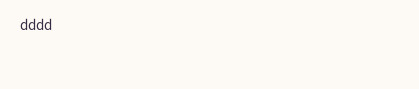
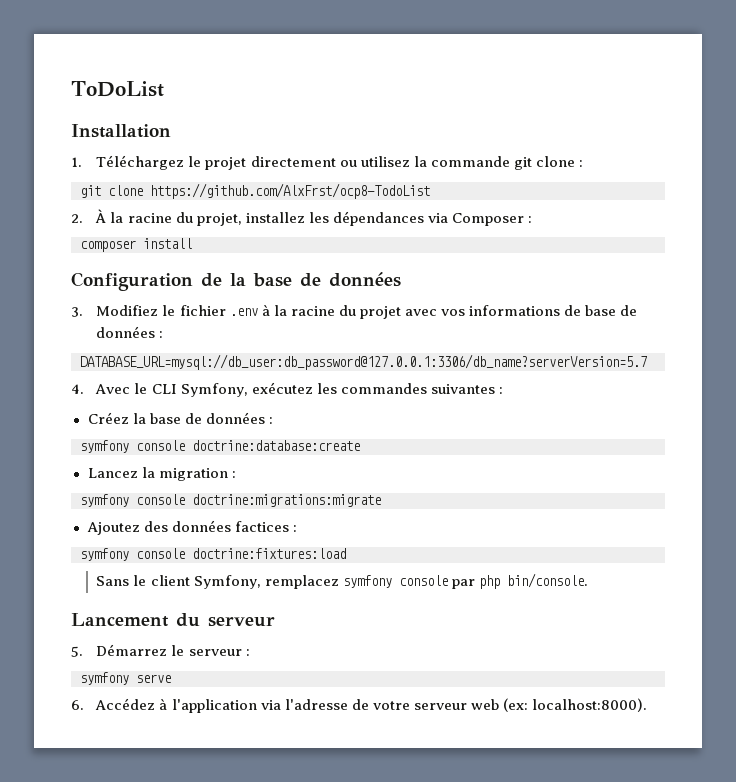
- dddd
+ ToDoList
+ Installation
+ 1. Téléchargez le projet directement ou utilisez la commande git clone :
+ git clone https://github.com/AlxFrst/ocp8-TodoList
+ 2. À la racine du projet, installez les dépendances via Composer :
+ composer install
+ Configuration de la base de données
+ 3. Modifiez le fichier .env à la racine du projet avec vos informations de base de données :
+ DATABASE_URL=mysql://db_user:db_password@127.0.0.1:3306/db_name?serverVersion=5.7
+ 4. Avec le CLI Symfony, exécutez les commandes suivantes :
+ Créez la base de données :
+ symfony console doctrine:database:create
+ Lancez la migration :
+ symfony console doctrine:migrations:migrate
+ Ajoutez des données factices :
+ symfony console doctrine:fixtures:load
+ Sans le client Symfony, remplacez symfony console par php bin/console.
+ Lancement du serveur
+ 5. Démarrez le serveur :
+ symfony serve
+ 6. Accédez à l'application via l'adresse de votre serveur web (ex: localhost:8000).

